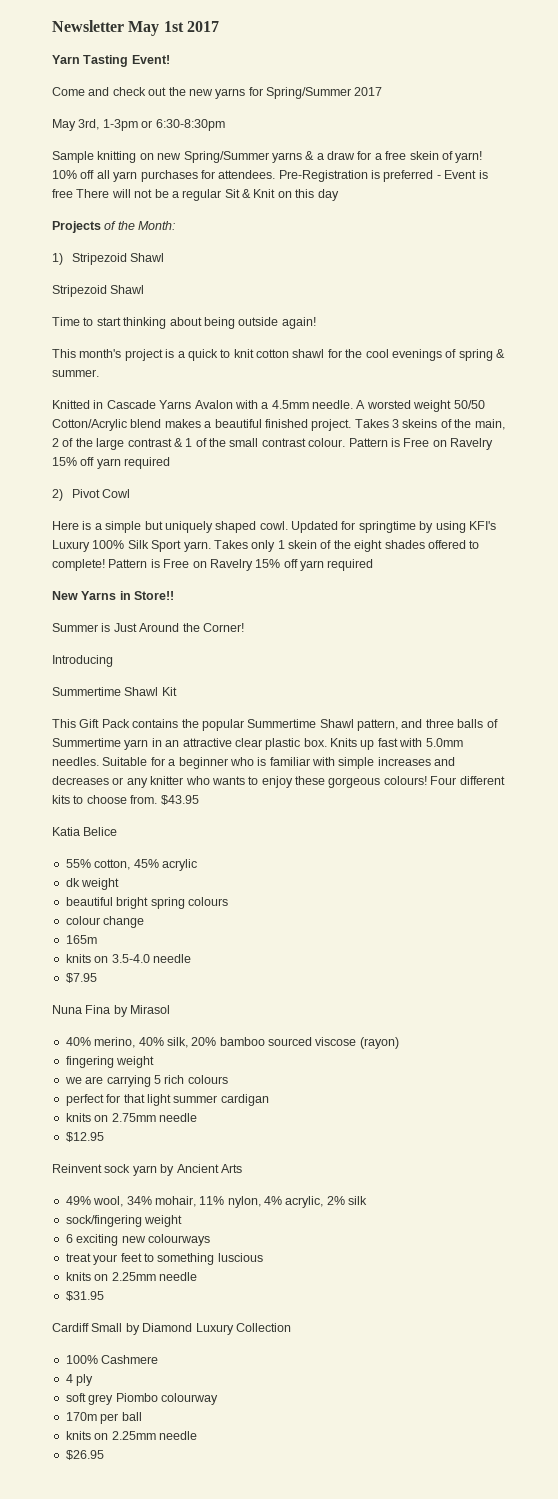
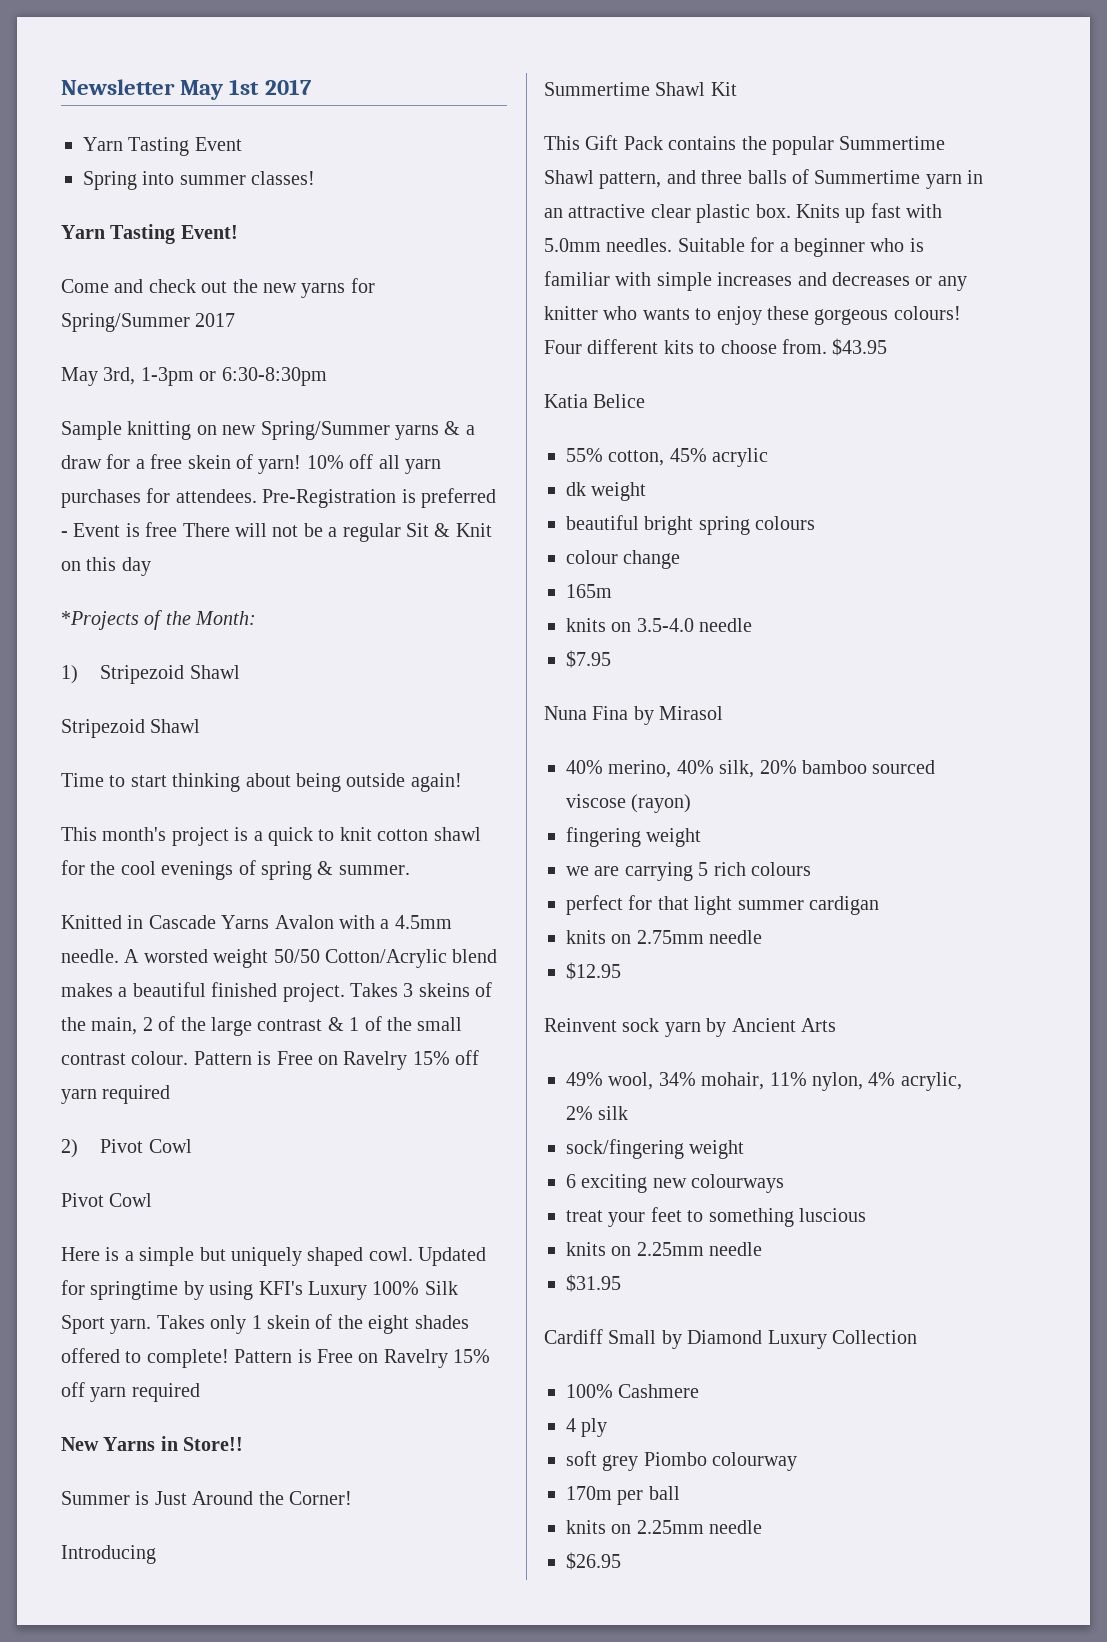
+ Yarn Tasting Event
+ Spring into summer classes!
- Projects of the Month:
+ *Projects of the Month:
  2) Pivot Cowl
+ Pivot Cowl

